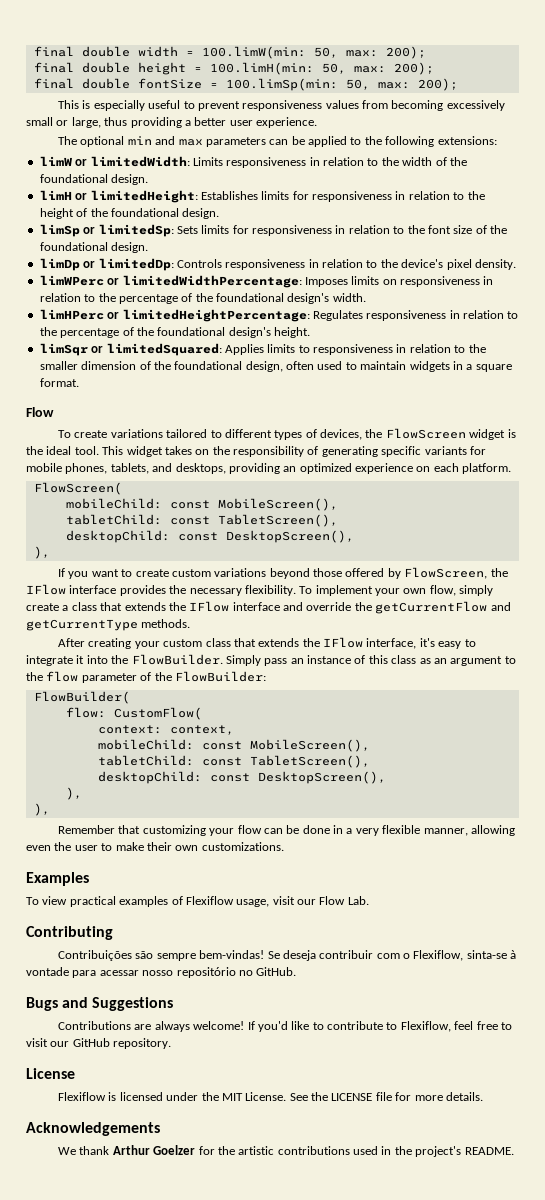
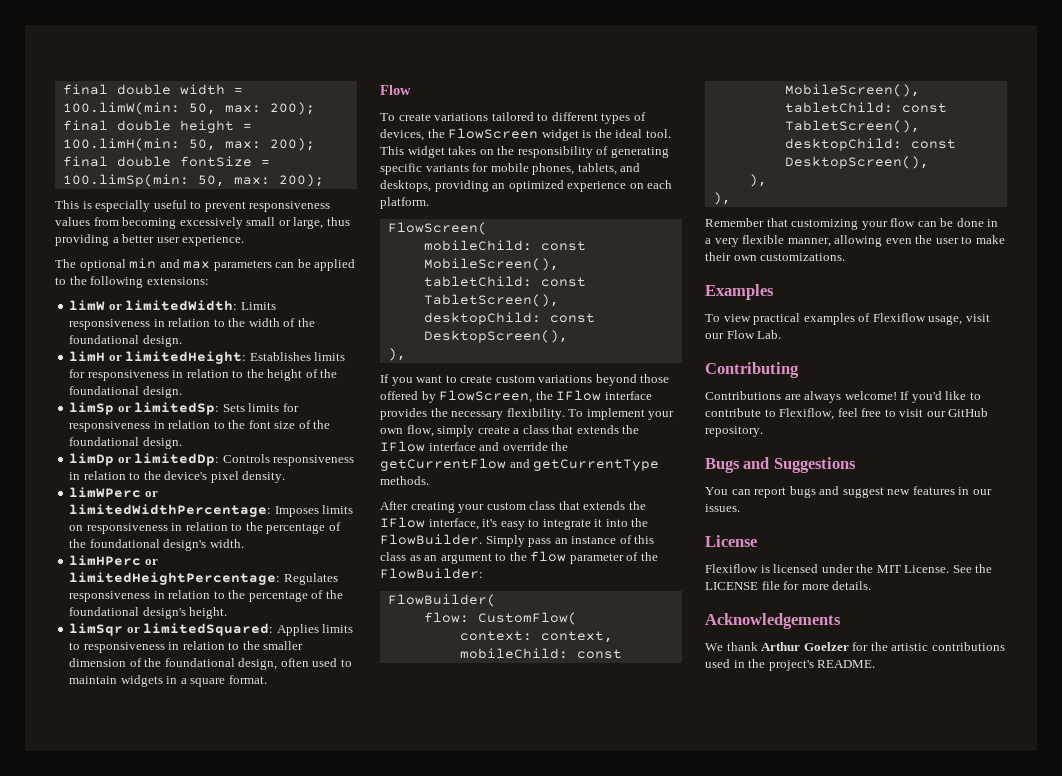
- Contribuições são sempre bem-vindas! Se deseja contribuir com o Flexiflow, sinta-se à vontade para acessar nosso repositório no GitHub.
- Bugs and Suggestions
+ Bugs and Suggestions
+ You can report bugs and suggest new features in our issues.

